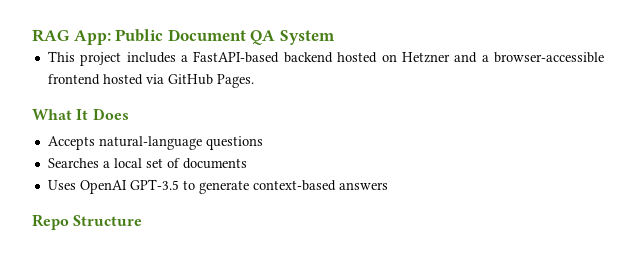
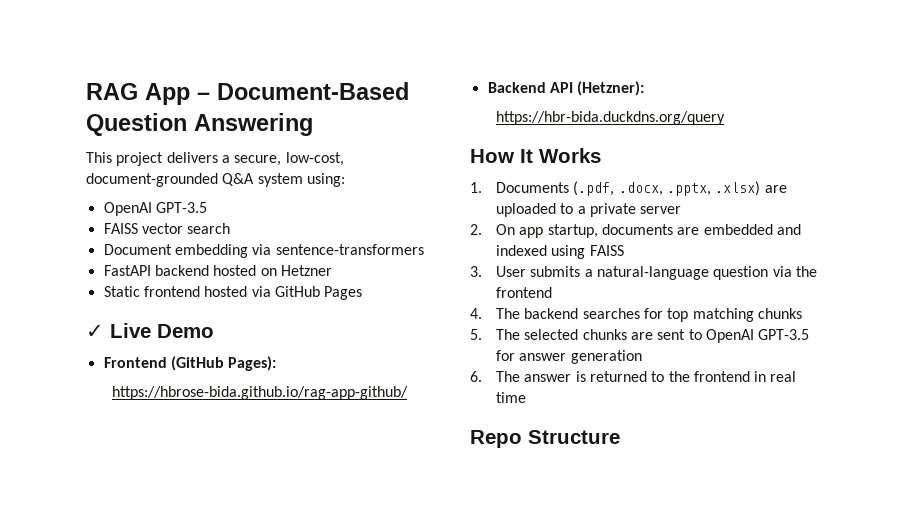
- RAG App: Public Document QA System
- This project includes a FastAPI-based backend hosted on Hetzner and a browser-accessible frontend hosted via GitHub Pages.
- What It Does
- Accepts natural-language questions
- Searches a local set of documents
- Uses OpenAI GPT-3.5 to generate context-based answers
+ RAG App – Document-Based Question Answering
+ This project delivers a secure, low-cost, document-grounded Q&A system using:
+ OpenAI GPT-3.5
+ FAISS vector search
+ Document embedding via sentence-transformers
+ FastAPI backend hosted on Hetzner
+ Static frontend hosted via GitHub Pages
+ ✓ Live Demo
+ Frontend (GitHub Pages):
+ https://hbrose-bida.github.io/rag-app-github/
+ Backend API (Hetzner):
+ https://hbr-bida.duckdns.org/query
+ How It Works
+ 1. Documents (.pdf, .docx, .pptx, .xlsx) are uploaded to a private server
+ 2. On app startup, documents are embedded and indexed using FAISS
+ 3. User submits a natural-language question via the frontend
+ 4. The backend searches for top matching chunks
+ 5. The selected chunks are sent to OpenAI GPT-3.5 for answer generation
+ 6. The answer is returned to the frontend in real time

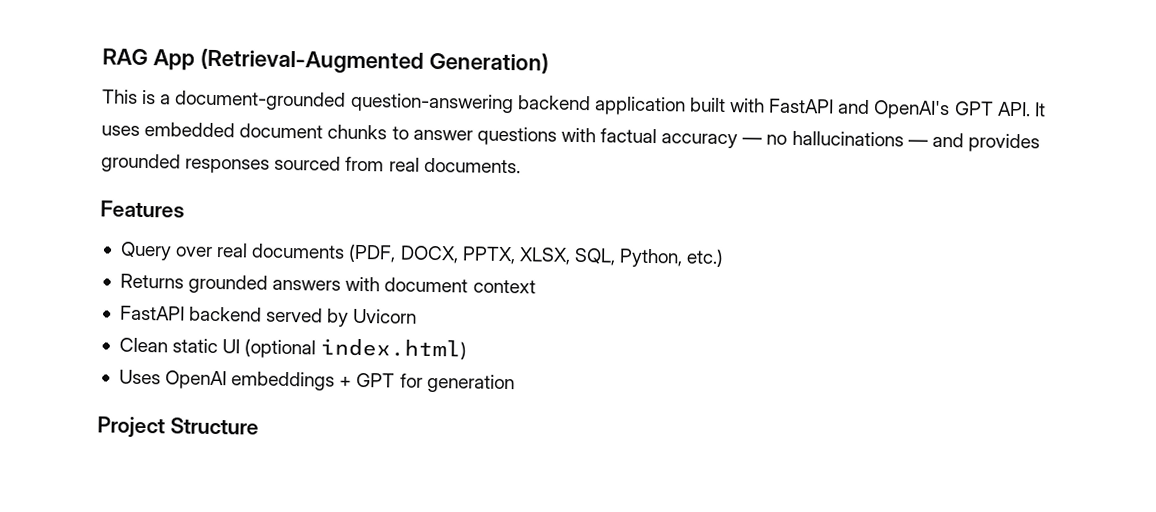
- RAG App – Document-Based Question Answering
- This project delivers a secure, low-cost, document-grounded Q&A system using:
- OpenAI GPT-3.5
- FAISS vector search
- Document embedding via sentence-transformers
- FastAPI backend hosted on Hetzner
- Static frontend hosted via GitHub Pages
- ✓ Live Demo
- Frontend (GitHub Pages):
- https://hbrose-bida.github.io/rag-app-github/
- Backend API (Hetzner):
- https://hbr-bida.duckdns.org/query
- How It Works
- 1. Documents (.pdf, .docx, .pptx, .xlsx) are uploaded to a private server
- 2. On app startup, documents are embedded and indexed using FAISS
- 3. User submits a natural-language question via the frontend
- 4. The backend searches for top matching chunks
- 5. The selected chunks are sent to OpenAI GPT-3.5 for answer generation
- 6. The answer is returned to the frontend in real time
- Repo Structure
+ RAG App (Retrieval-Augmented Generation)
+ This is a document-grounded question-answering backend application built with FastAPI and OpenAI's GPT API. It uses embedded document chunks to answer questions with factual accuracy — no hallucinations — and provides grounded responses sourced from real documents.
+ Features
+ Query over real documents (PDF, DOCX, PPTX, XLSX, SQL, Python, etc.)
+ Returns grounded answers with document context
+ FastAPI backend served by Uvicorn
+ Clean static UI (optional index.html)
+ Uses OpenAI embeddings + GPT for generation
+ Project Structure

